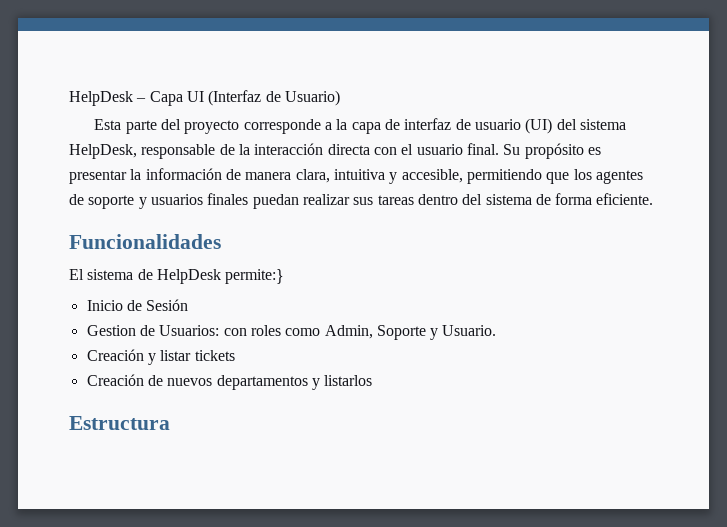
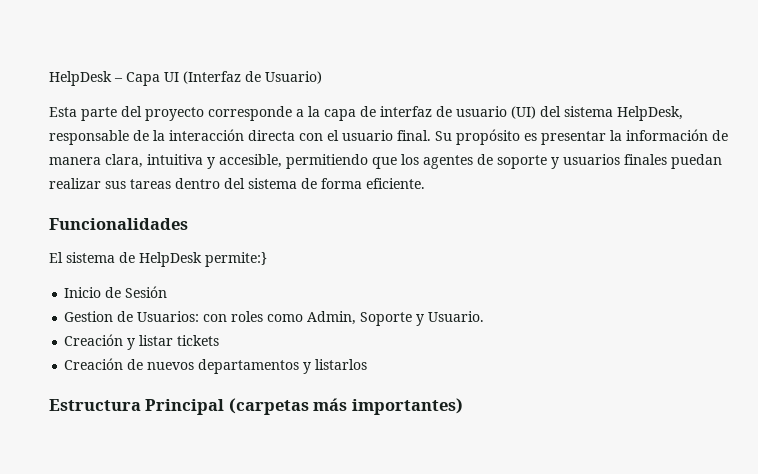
- Estructura
+ Estructura Principal (carpetas más importantes)

